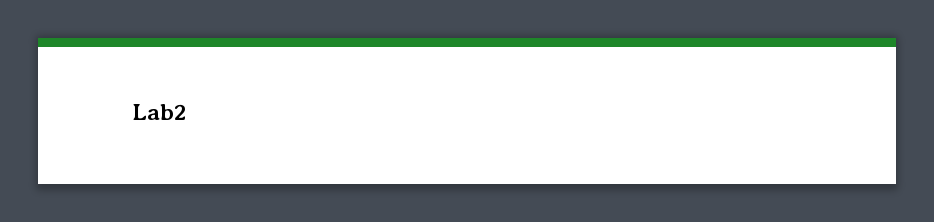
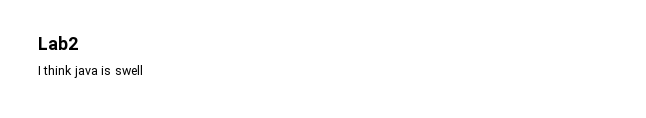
+ I think java is swell

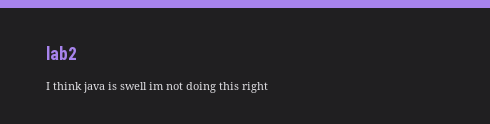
- Lab2
+ lab2
- I think java is swell
+ I think java is swell im not doing this right

